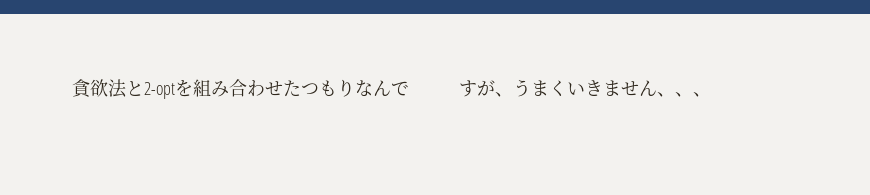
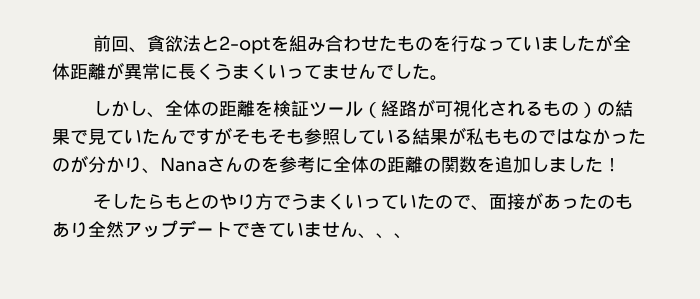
- 貪欲法と2-optを組み合わせたつもりなんですが、うまくいきません、、、
+ 前回、貪欲法と2-optを組み合わせたものを行なっていましたが全体距離が異常に長くうまくいってませんでした。
+ しかし、全体の距離を検証ツール（経路が可視化されるもの）の結果で見ていたんですがそもそも参照している結果が私もものではなかったのが分かり、Nanaさんのを参考に全体の距離の関数を追加しました！
+ そしたらもとのやり方でうまくいっていたので、面接があったのもあり全然アップデートできていません、、、

